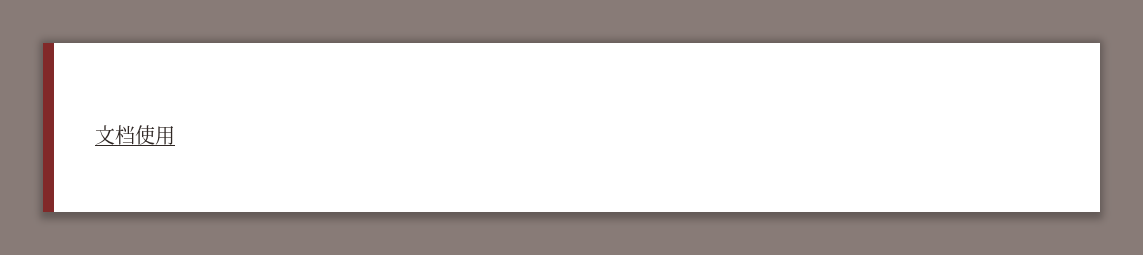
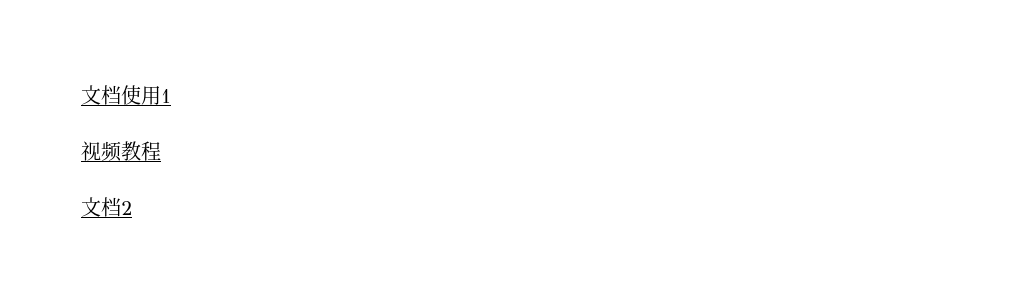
- 文档使用
+ 文档使用1
+ 视频教程
+ 文档2

